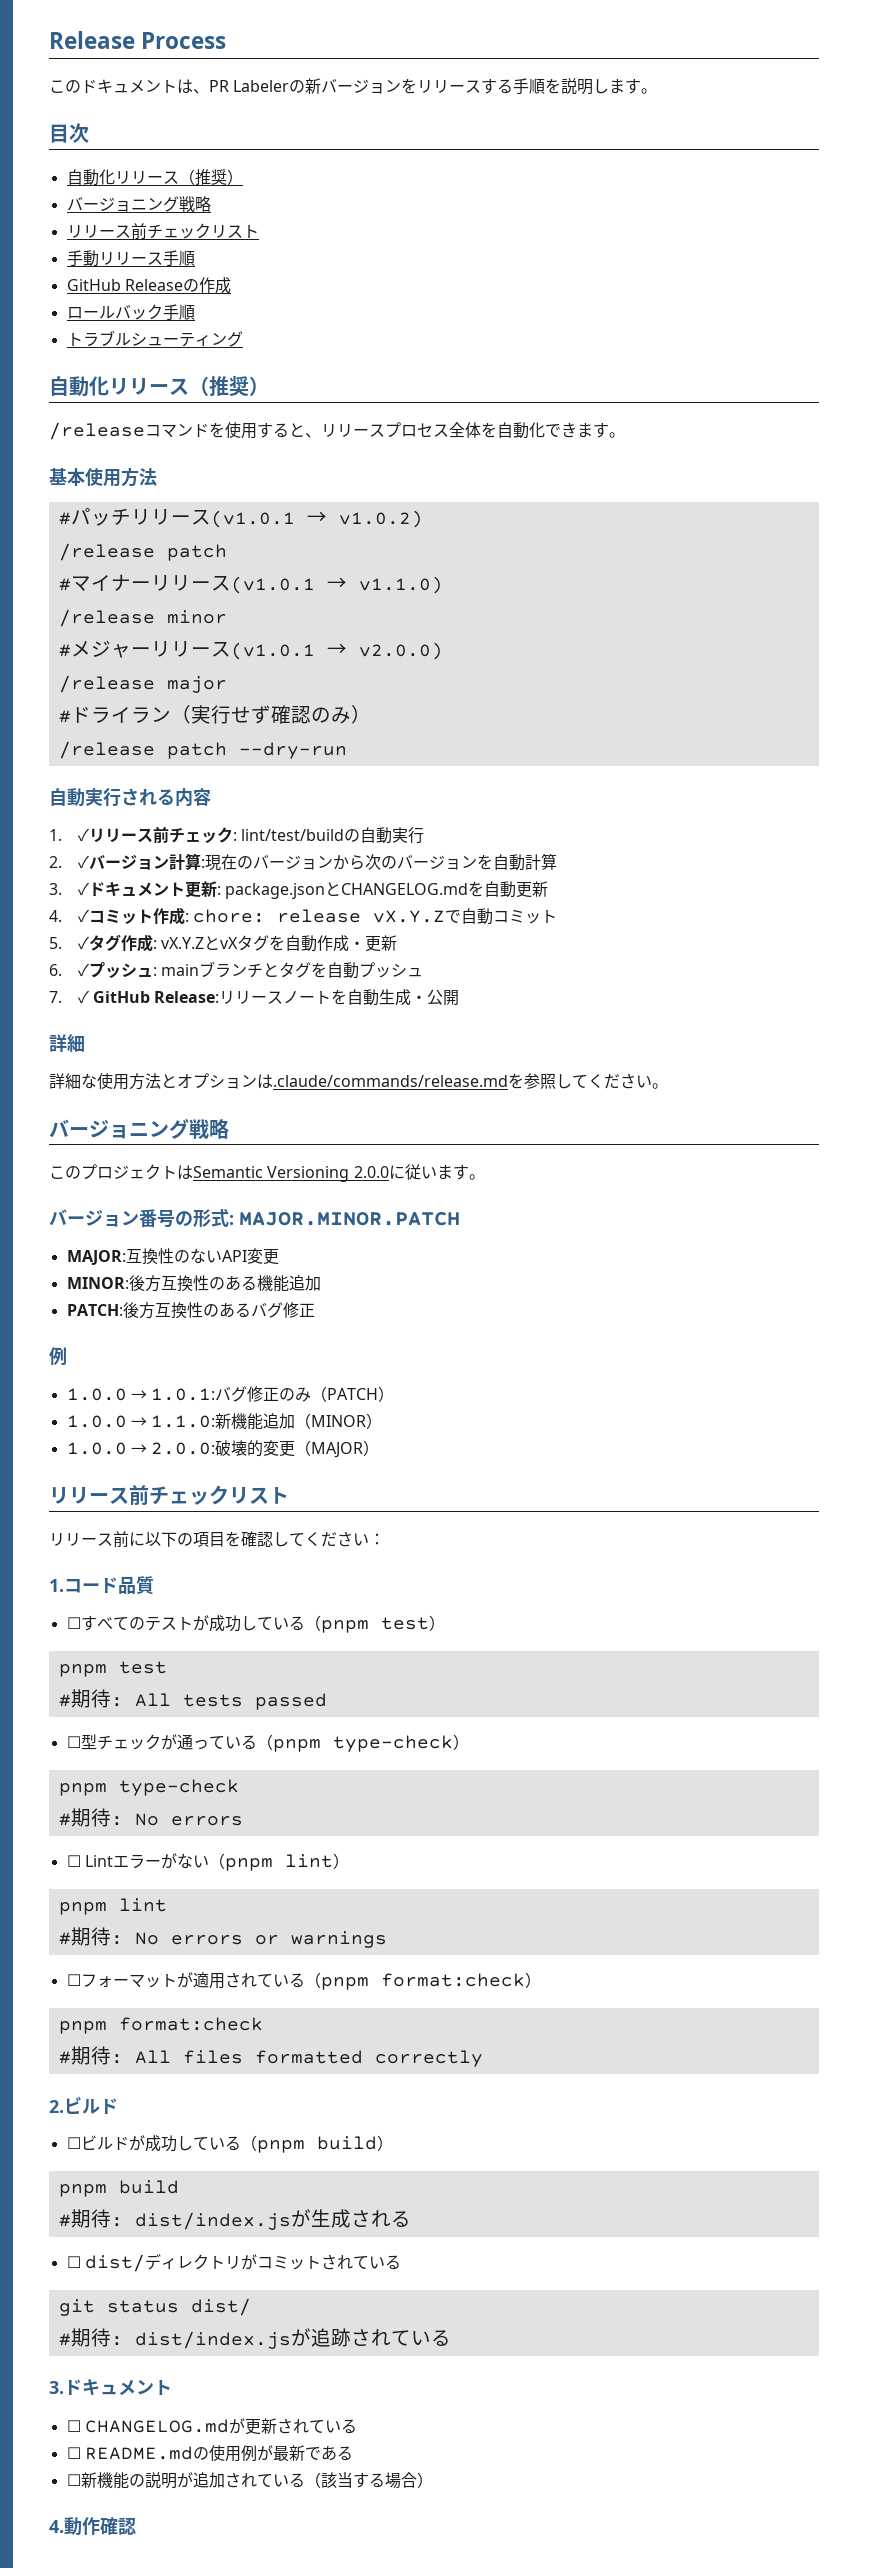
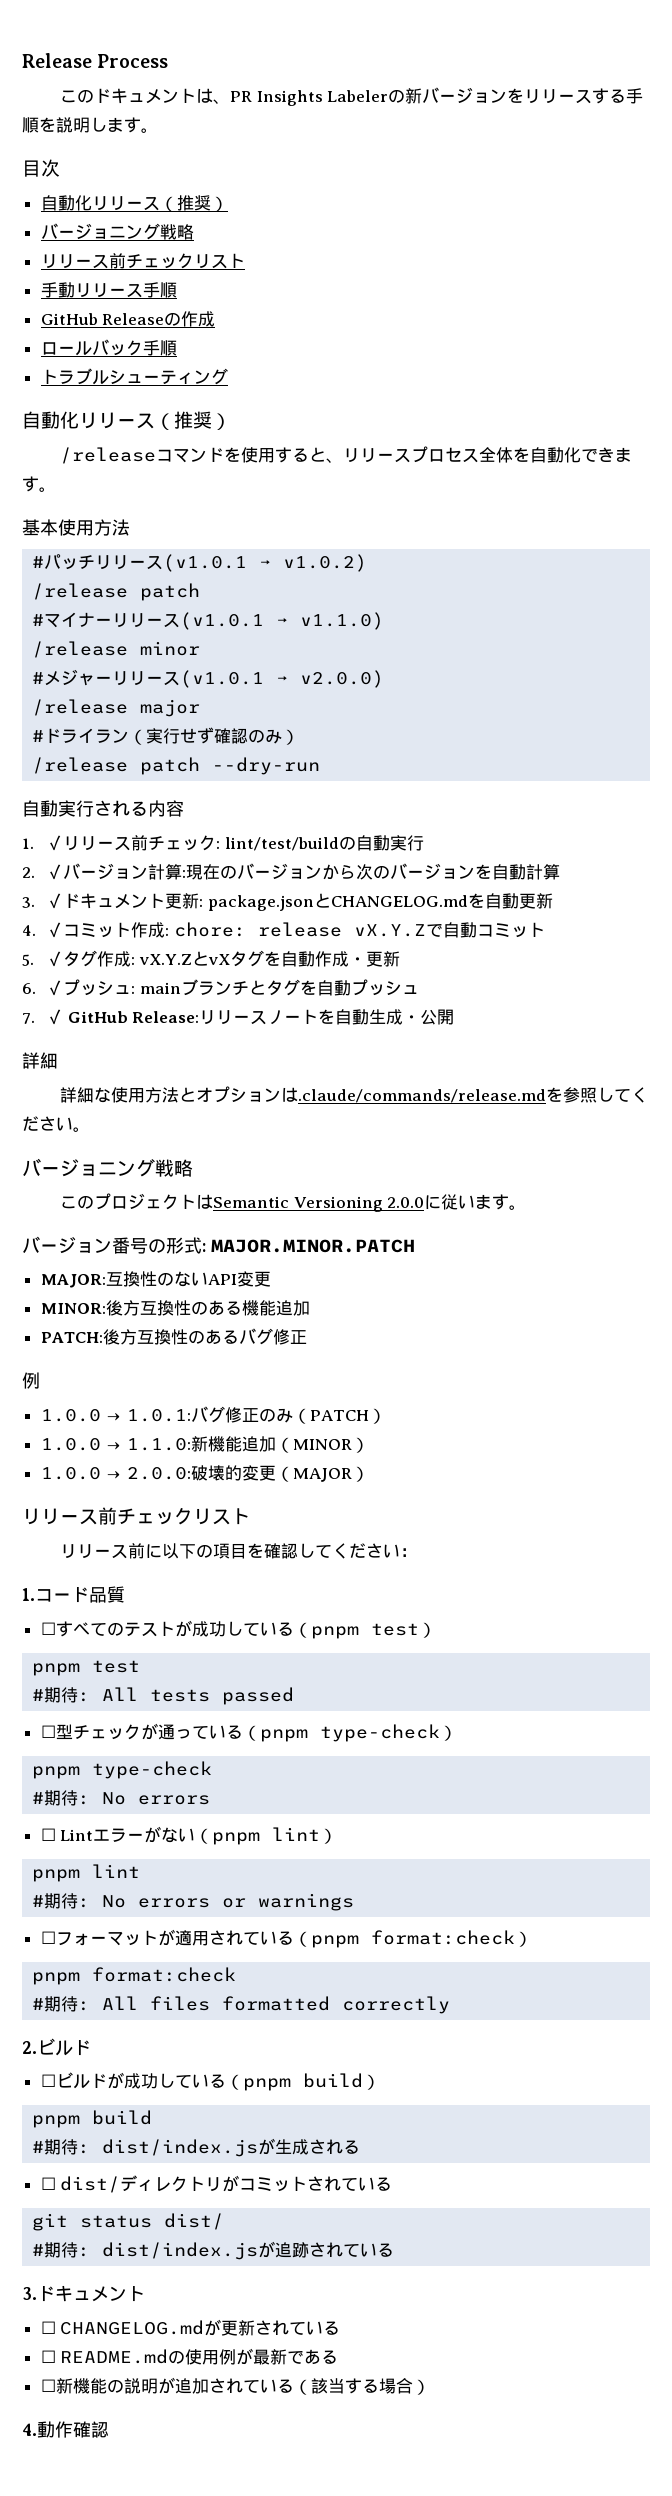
- このドキュメントは、PR Labelerの新バージョンをリリースする手順を説明します。
+ このドキュメントは、PR Insights Labelerの新バージョンをリリースする手順を説明します。

